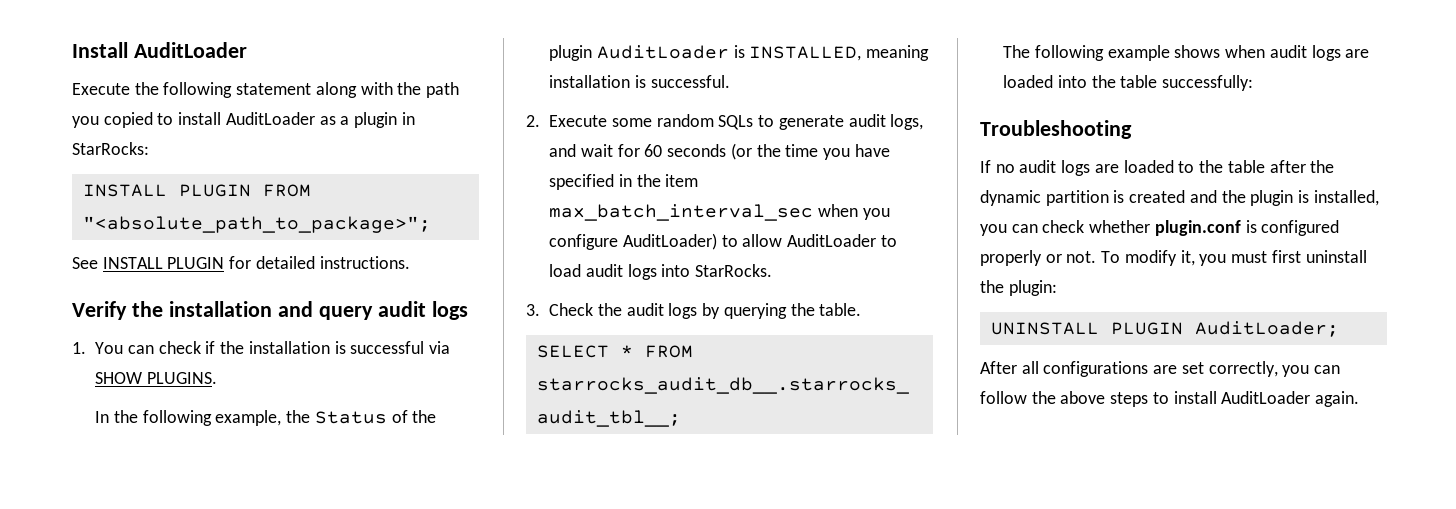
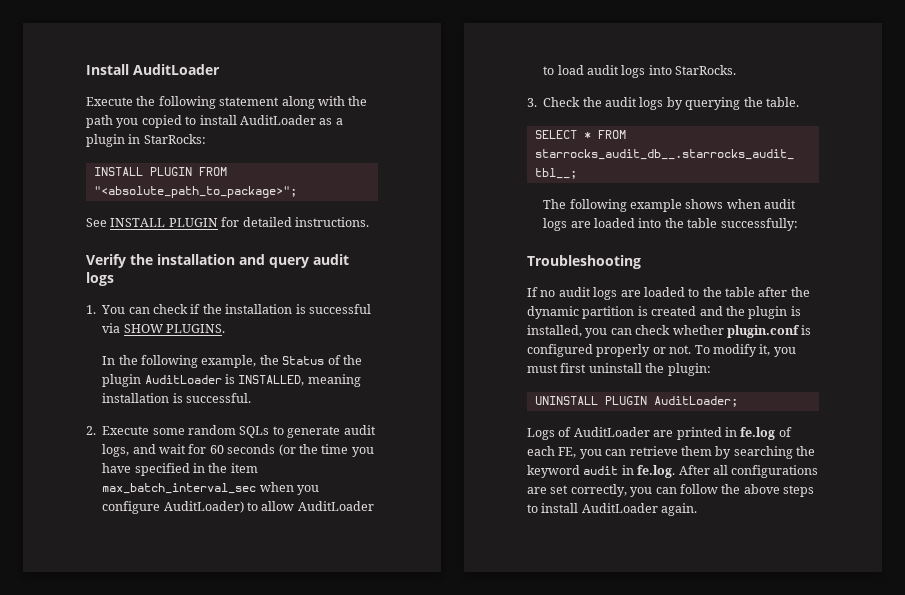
- After all configurations are set correctly, you can follow the above steps to install AuditLoader again.
+ Logs of AuditLoader are printed in fe.log of each FE, you can retrieve them by searching the keyword audit in fe.log. After all configurations are set correctly, you can follow the above steps to install AuditLoader again.

